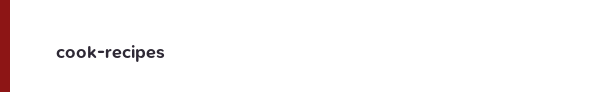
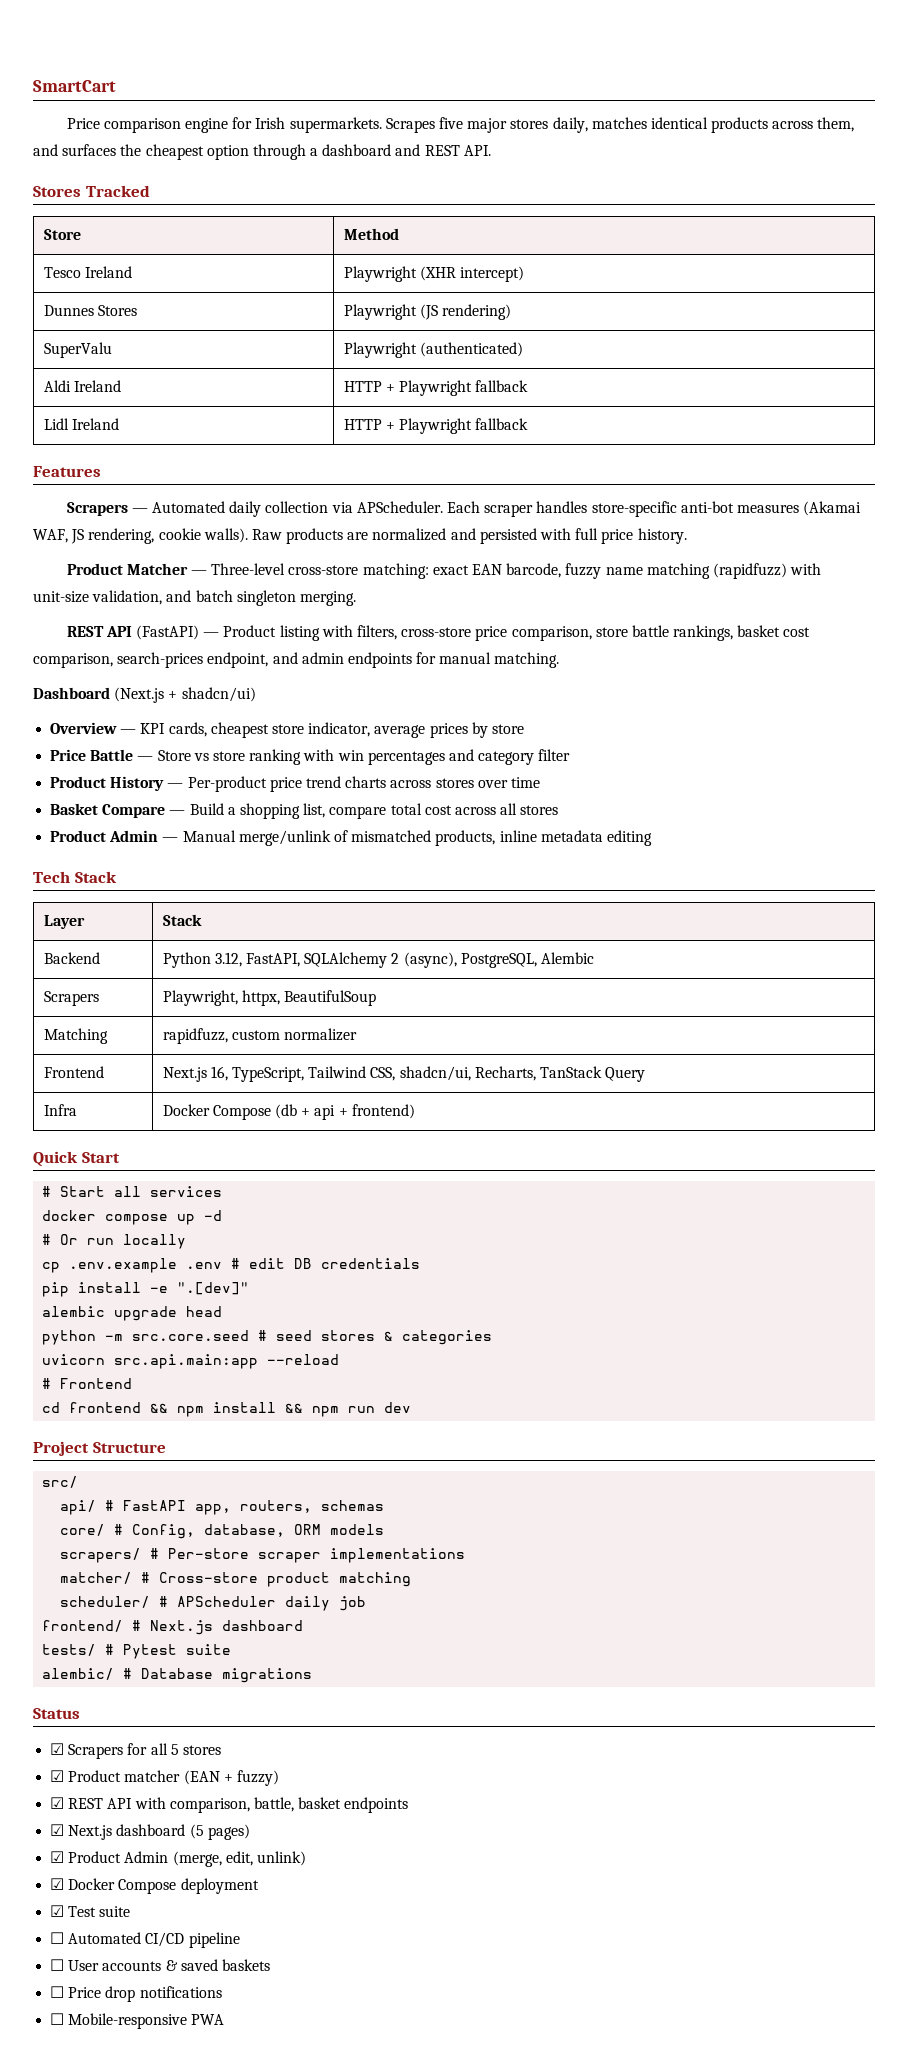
- cook-recipes
+ SmartCart
+ Price comparison engine for Irish supermarkets. Scrapes five major stores daily, matches identical products across them, and surfaces the cheapest option through a dashboard and REST API.
+ Stores Tracked
+ Store | Method
+ Tesco Ireland | Playwright (XHR intercept)
+ Dunnes Stores | Playwright (JS rendering)
+ SuperValu | Playwright (authenticated)
+ Aldi Ireland | HTTP + Playwright fallback
+ Lidl Ireland | HTTP + Playwright fallback
+ Features
+ Scrapers — Automated daily collection via APScheduler. Each scraper handles store-specific anti-bot measures (Akamai WAF, JS rendering, cookie walls). Raw products are normalized and persisted with full price history.
+ Product Matcher — Three-level cross-store matching: exact EAN barcode, fuzzy name matching (rapidfuzz) with unit-size validation, and batch singleton merging.
+ REST API (FastAPI) — Product listing with filters, cross-store price comparison, store battle rankings, basket cost comparison, search-prices endpoint, and admin endpoints for manual matching.
+ Dashboard (Next.js + shadcn/ui)
+ Overview — KPI cards, cheapest store indicator, average prices by store
+ Price Battle — Store vs store ranking with win percentages and category filter
+ Product History — Per-product price trend charts across stores over time
+ Basket Compare — Build a shopping list, compare total cost across all stores
+ Product Admin — Manual merge/unlink of mismatched products, inline metadata editing
+ Tech Stack
+ Layer | Stack
+ Backend | Python 3.12, FastAPI, SQLAlchemy 2 (async), PostgreSQL, Alembic
+ Scrapers | Playwright, httpx, BeautifulSoup
+ Matching | rapidfuzz, custom normalizer
+ Frontend | Next.js 16, TypeScript, Tailwind CSS, shadcn/ui, Recharts, TanStack Query
+ Infra | Docker Compose (db + api + frontend)
+ Quick Start
+ # Start all services
+ docker compose up -d
+ # Or run locally
+ cp .env.example .env # edit DB credentials
+ pip install -e ".[dev]"
+ alembic upgrade head
+ python -m src.core.seed # seed stores & categories
+ uvicorn src.api.main:app --reload
+ # Frontend
+ cd frontend && npm install && npm run dev
+ Project Structure
+ src/
+ api/ # FastAPI app, routers, schemas
+ core/ # Config, database, ORM models
+ scrapers/ # Per-store scraper implementations
+ matcher/ # Cross-store product matching
+ scheduler/ # APScheduler daily job
+ frontend/ # Next.js dashboard
+ tests/ # Pytest suite
+ alembic/ # Database migrations
+ Status
+ ☑ Scrapers for all 5 stores
+ ☑ Product matcher (EAN + fuzzy)
+ ☑ REST API with comparison, battle, basket endpoints
+ ☑ Next.js dashboard (5 pages)
+ ☑ Product Admin (merge, edit, unlink)
+ ☑ Docker Compose deployment
+ ☑ Test suite
+ ☐ Automated CI/CD pipeline
+ ☐ User accounts & saved baskets
+ ☐ Price drop notifications
+ ☐ Mobile-responsive PWA

